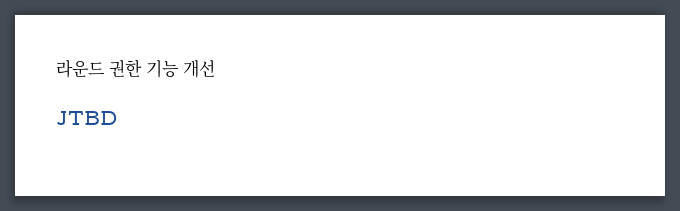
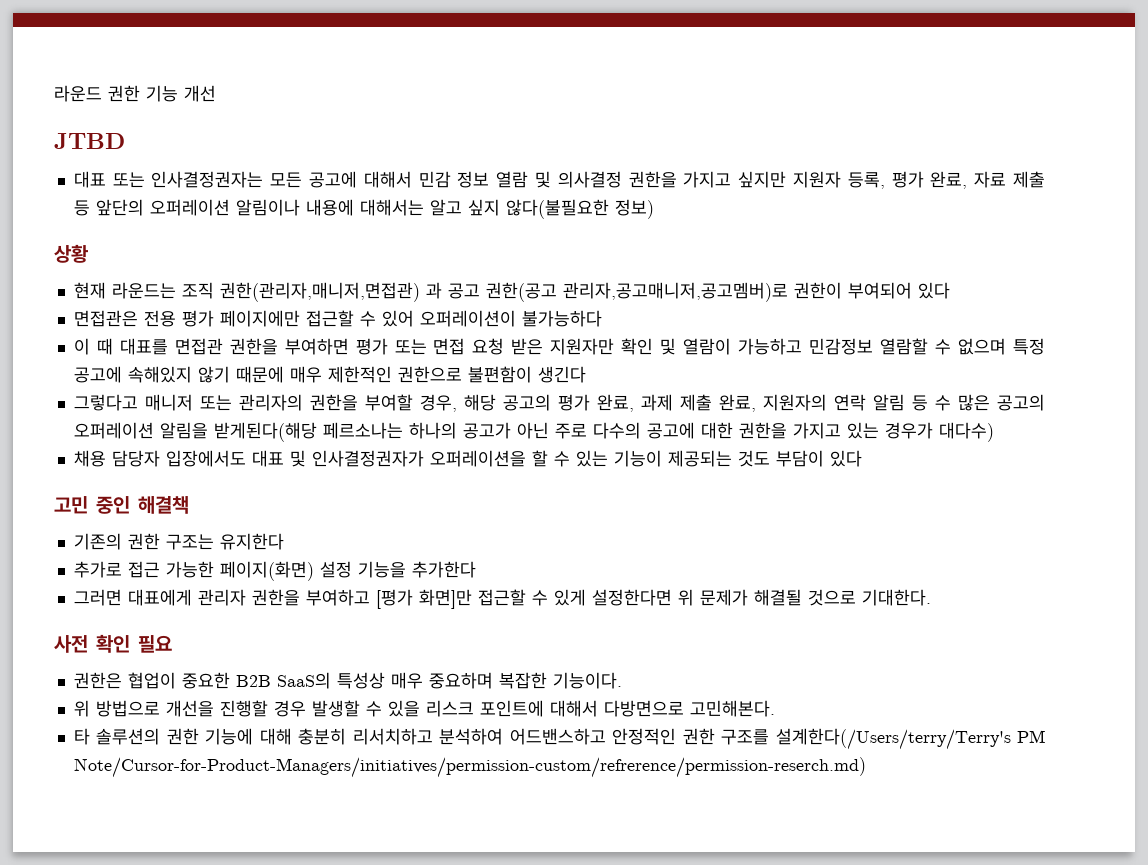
+ 대표 또는 인사결정권자는 모든 공고에 대해서 민감 정보 열람 및 의사결정 권한을 가지고 싶지만 지원자 등록, 평가 완료, 자료 제출 등 앞단의 오퍼레이션 알림이나 내용에 대해서는 알고 싶지 않다(불필요한 정보)
+ 상황
+ 현재 라운드는 조직 권한(관리자,매니저,면접관) 과 공고 권한(공고 관리자,공고매니저,공고멤버)로 권한이 부여되어 있다
+ 면접관은 전용 평가 페이지에만 접근할 수 있어 오퍼레이션이 불가능하다
+ 이 때 대표를 면접관 권한을 부여하면 평가 또는 면접 요청 받은 지원자만 확인 및 열람이 가능하고 민감정보 열람할 수 없으며 특정 공고에 속해있지 않기 때문에 매우 제한적인 권한으로 불편함이 생긴다
+ 그렇다고 매니저 또는 관리자의 권한을 부여할 경우, 해당 공고의 평가 완료, 과제 제출 완료, 지원자의 연락 알림 등 수 많은 공고의 오퍼레이션 알림을 받게된다(해당 페르소나는 하나의 공고가 아닌 주로 다수의 공고에 대한 권한을 가지고 있는 경우가 대다수)
+ 채용 담당자 입장에서도 대표 및 인사결정권자가 오퍼레이션을 할 수 있는 기능이 제공되는 것도 부담이 있다
+ 고민 중인 해결책
+ 기존의 권한 구조는 유지한다
+ 추가로 접근 가능한 페이지(화면) 설정 기능을 추가한다
+ 그러면 대표에게 관리자 권한을 부여하고 [평가 화면]만 접근할 수 있게 설정한다면 위 문제가 해결될 것으로 기대한다.
+ 사전 확인 필요
+ 권한은 협업이 중요한 B2B SaaS의 특성상 매우 중요하며 복잡한 기능이다.
+ 위 방법으로 개선을 진행할 경우 발생할 수 있을 리스크 포인트에 대해서 다방면으로 고민해본다.
+ 타 솔루션의 권한 기능에 대해 충분히 리서치하고 분석하여 어드밴스하고 안정적인 권한 구조를 설계한다(/Users/terry/Terry's PM Note/Cursor-for-Product-Managers/initiatives/permission-custom/refrerence/permission-reserch.md)

